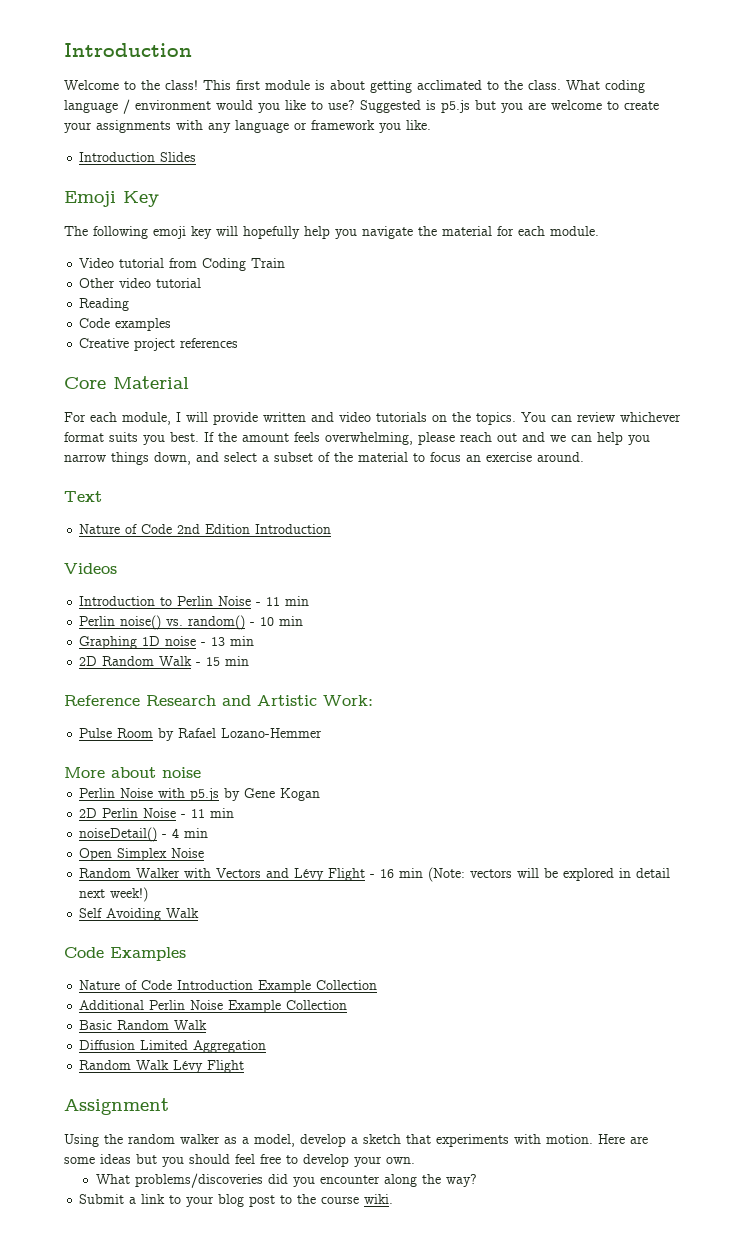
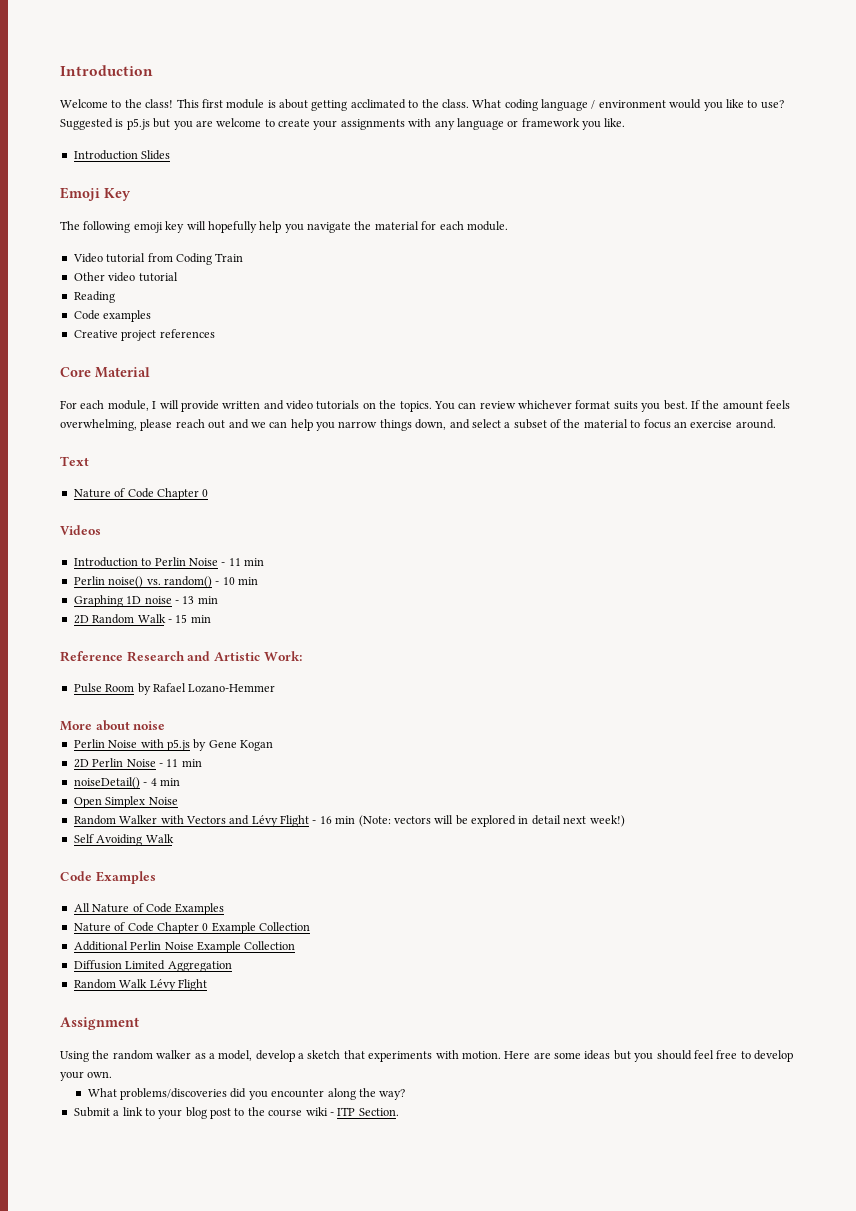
  Text
- Nature of Code 2nd Edition Introduction
+ Nature of Code Chapter 0
- Nature of Code Introduction Example Collection
+ All Nature of Code Examples
+ Nature of Code Chapter 0 Example Collection
- Basic Random Walk
- Submit a link to your blog post to the course wiki.
+ Submit a link to your blog post to the course wiki - ITP Section.

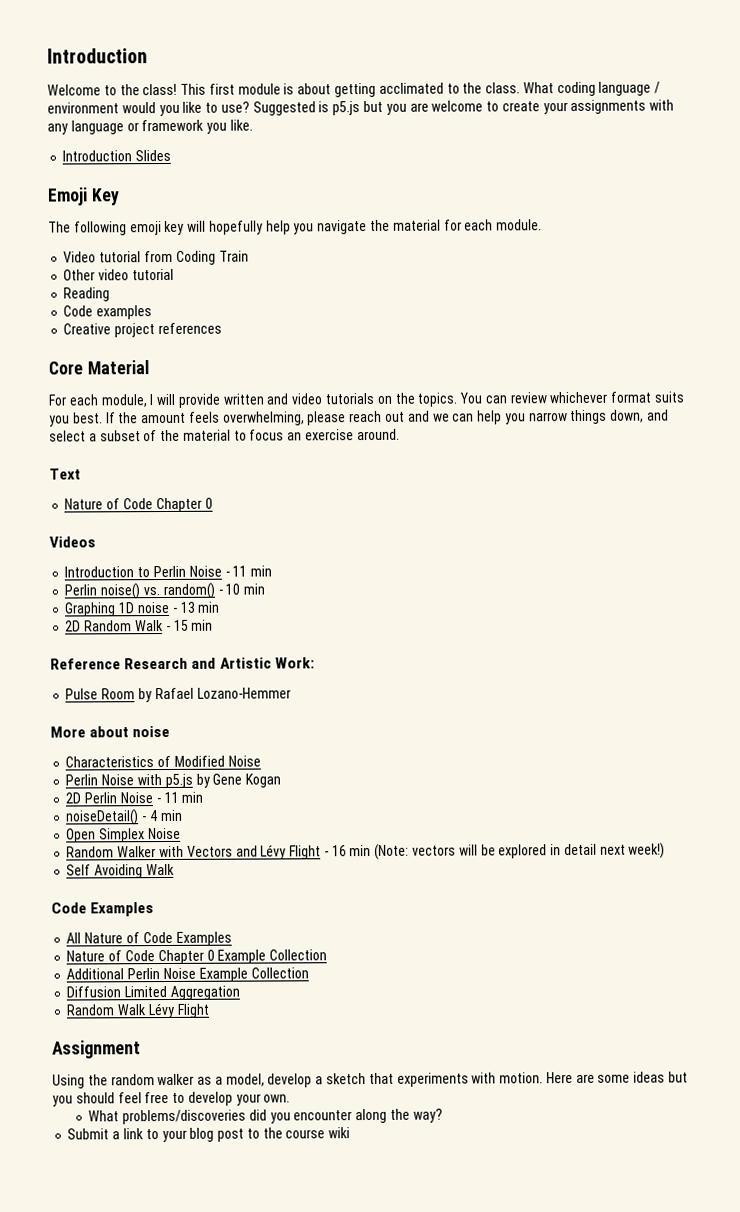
+ Characteristics of Modified Noise
- Submit a link to your blog post to the course wiki - ITP Section.
+ Submit a link to your blog post to the course wiki

